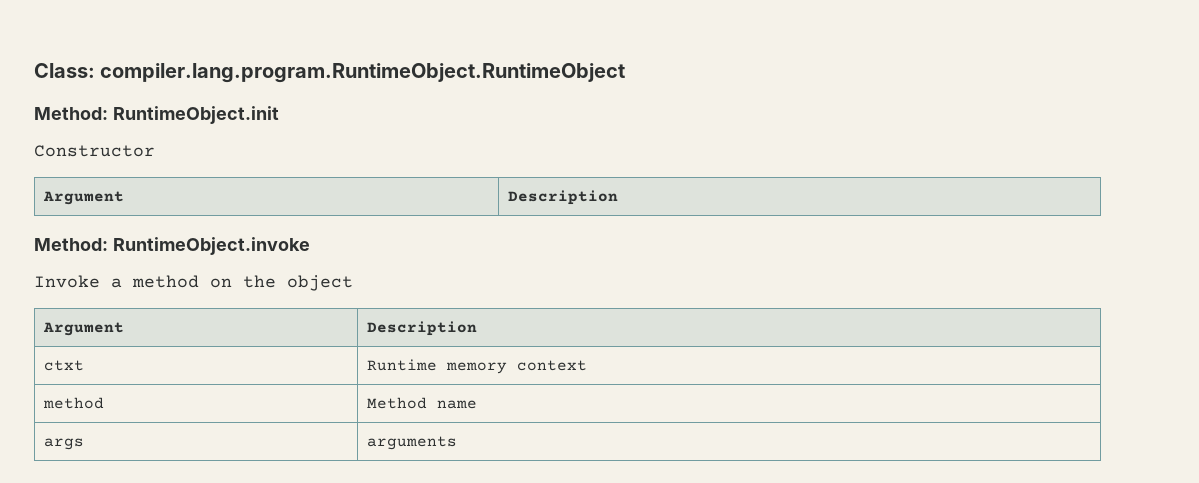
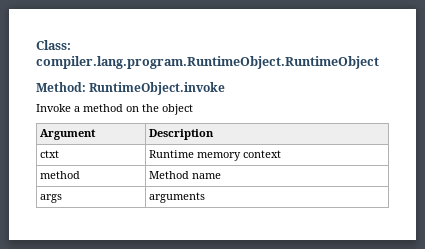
- Method: RuntimeObject.init
- Constructor
- Argument | Description

